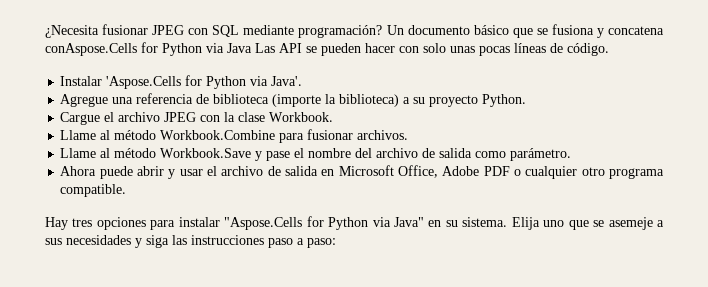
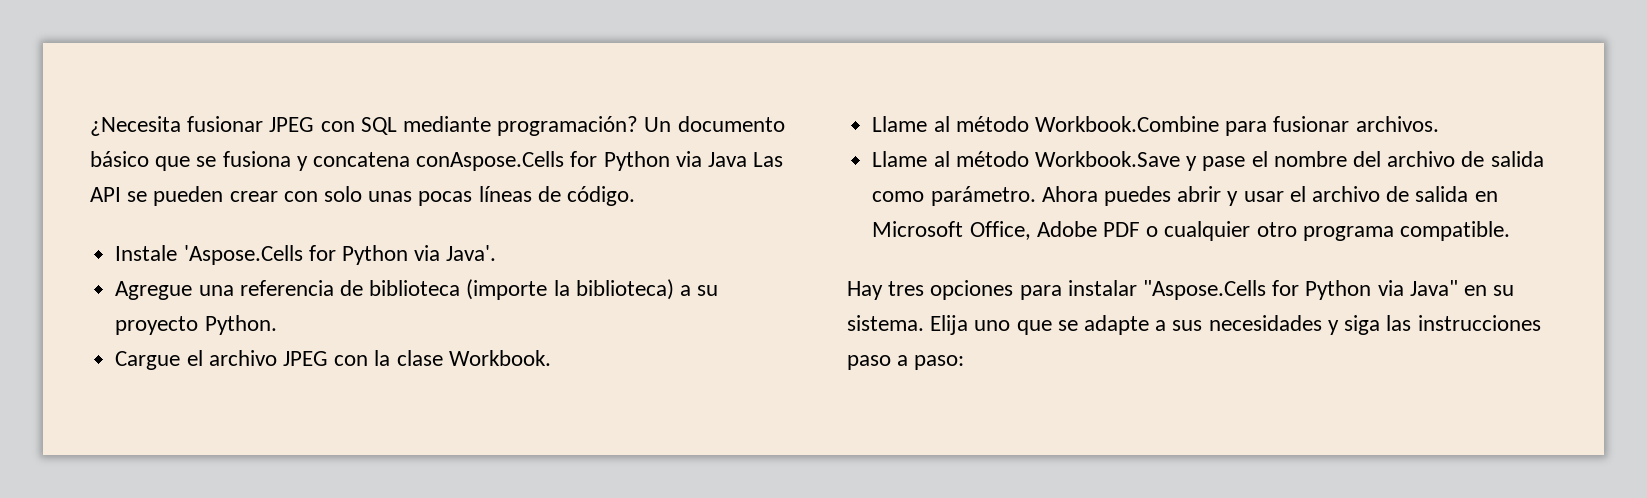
- Un documento básico que se fusiona y concatena conAspose.Cells for Python via Java Las API se pueden hacer con solo unas pocas líneas de código.
+ Un documento básico que se fusiona y concatena conAspose.Cells for Python via Java Las API se pueden crear con solo unas pocas líneas de código.
- Instalar 'Aspose.Cells for Python via Java'.
+ Instale 'Aspose.Cells for Python via Java'.
- Llame al método Workbook.Save y pase el nombre del archivo de salida como parámetro.
- Ahora puede abrir y usar el archivo de salida en Microsoft Office, Adobe PDF o cualquier otro programa compatible.
+ Llame al método Workbook.Save y pase el nombre del archivo de salida como parámetro. Ahora puedes abrir y usar el archivo de salida en Microsoft Office, Adobe PDF o cualquier otro programa compatible.
- Elija uno que se asemeje a sus necesidades y siga las instrucciones paso a paso:
+ Elija uno que se adapte a sus necesidades y siga las instrucciones paso a paso:

